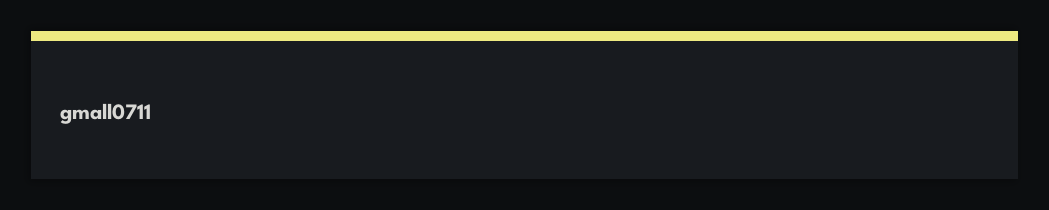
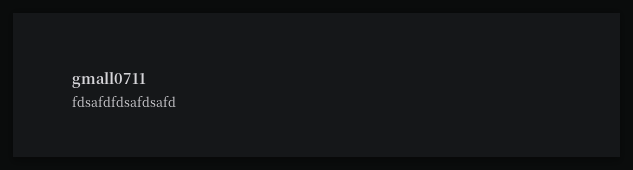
+ fdsafdfdsafdsafd

